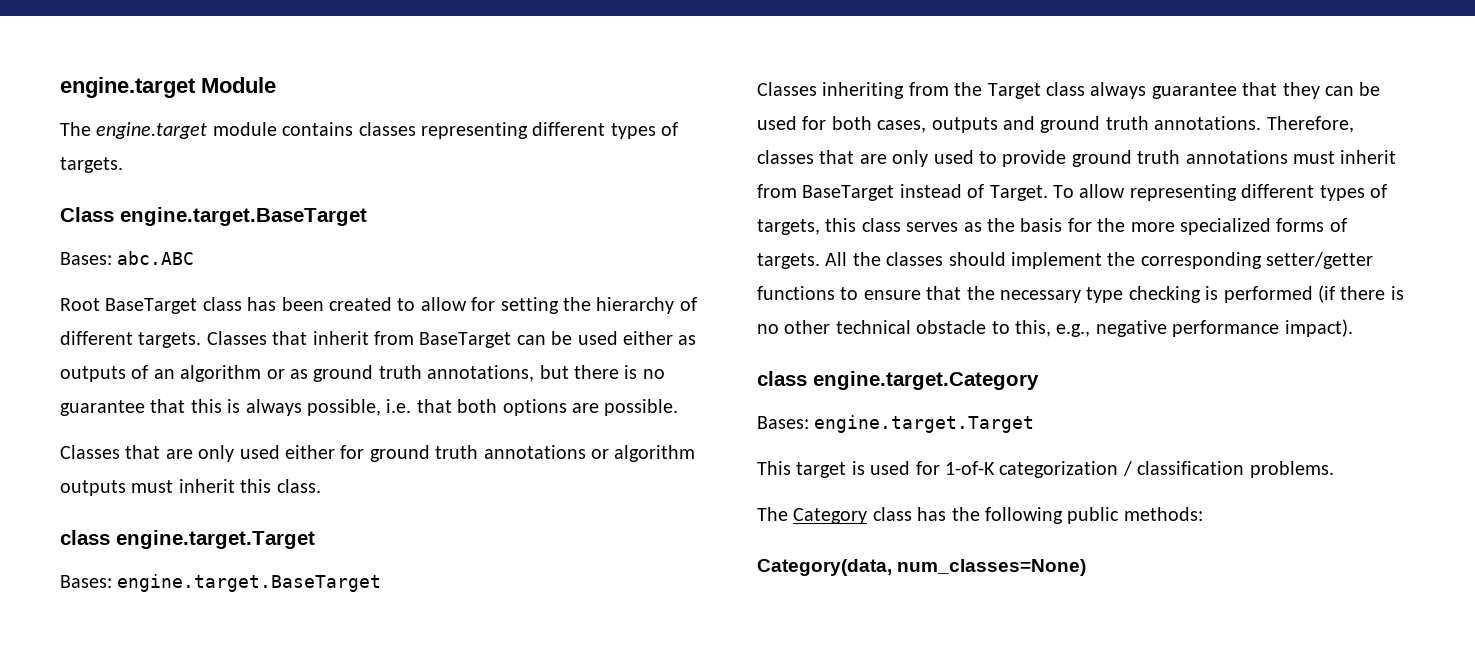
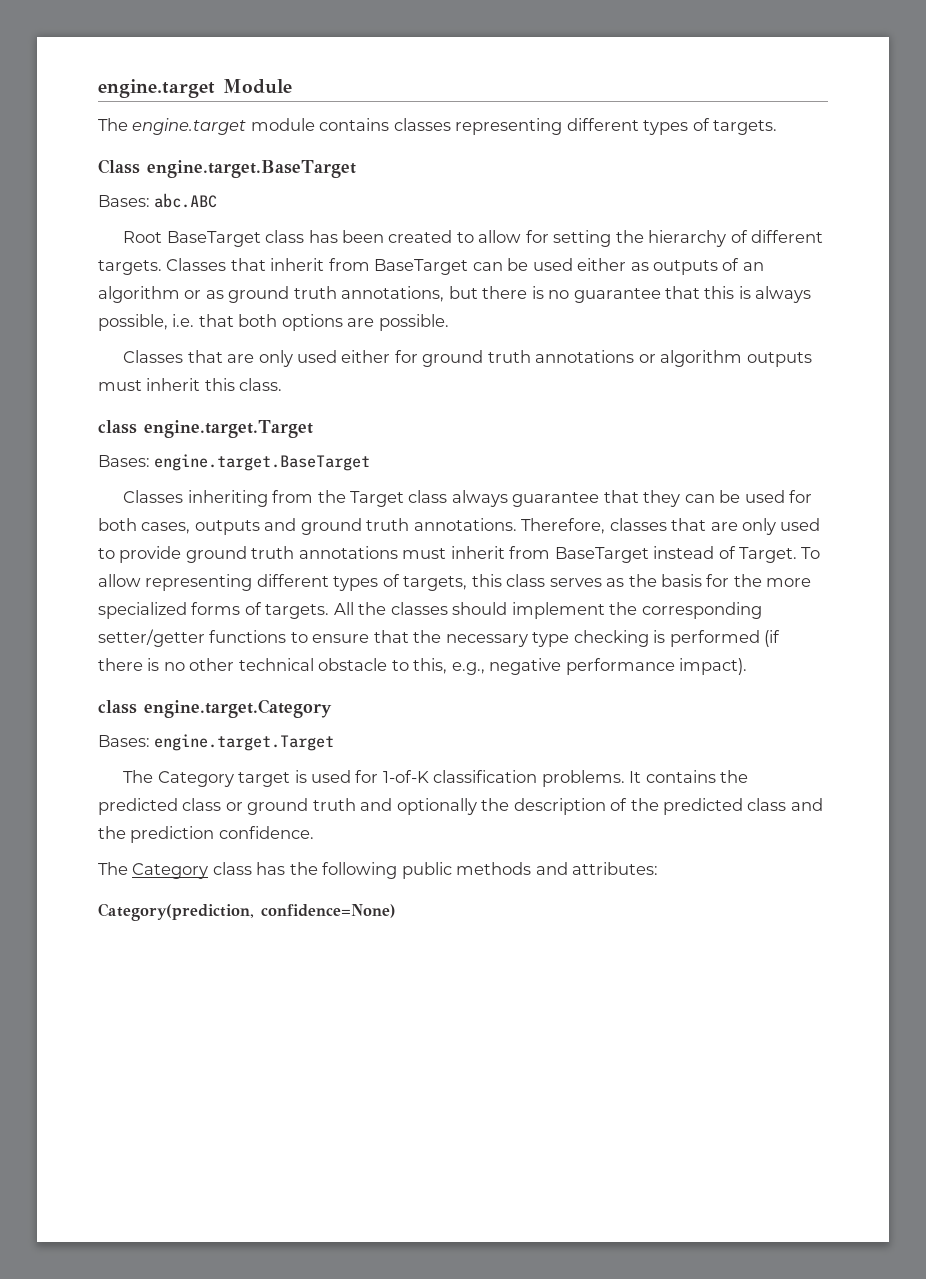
- This target is used for 1-of-K categorization / classification problems.
+ The Category target is used for 1-of-K classification problems. It contains the predicted class or ground truth and optionally the description of the predicted class and the prediction confidence.
- The Category class has the following public methods:
- Category(data, num_classes=None)
+ The Category class has the following public methods and attributes:
+ Category(prediction, confidence=None)

